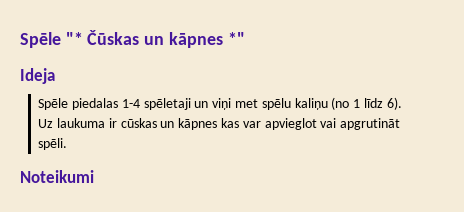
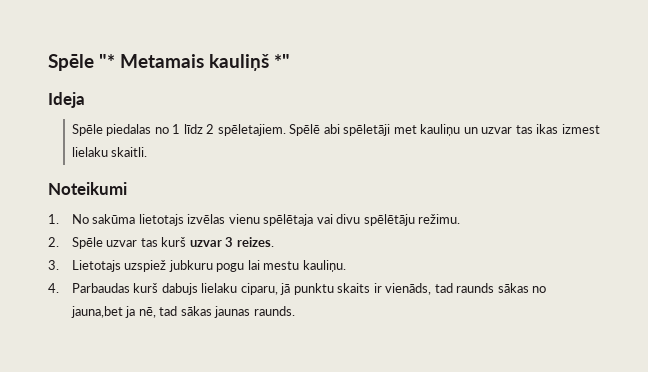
- Spēle "* Čūskas un kāpnes *"
+ Spēle "* Metamais kauliņš *"
- Spēle piedalas 1-4 spēletaji un viņi met spēlu kaliņu (no 1 līdz 6). Uz laukuma ir cūskas un kāpnes kas var apvieglot vai apgrutināt spēli.
+ Spēle piedalas no 1 līdz 2 spēletajiem. Spēlē abi spēletāji met kauliņu un uzvar tas ikas izmest lielaku skaitli.
  Noteikumi
+ 1. No sakūma lietotajs izvēlas vienu spēlētaja vai divu spēlētāju režimu.
+ 2. Spēle uzvar tas kurš uzvar 3 reizes.
+ 3. Lietotajs uzspiež jubkuru pogu lai mestu kauliņu.
+ 4. Parbaudas kurš dabujs lielaku ciparu, jā punktu skaits ir vienāds, tad raunds sākas no jauna,bet ja nē, tad sākas jaunas raunds.

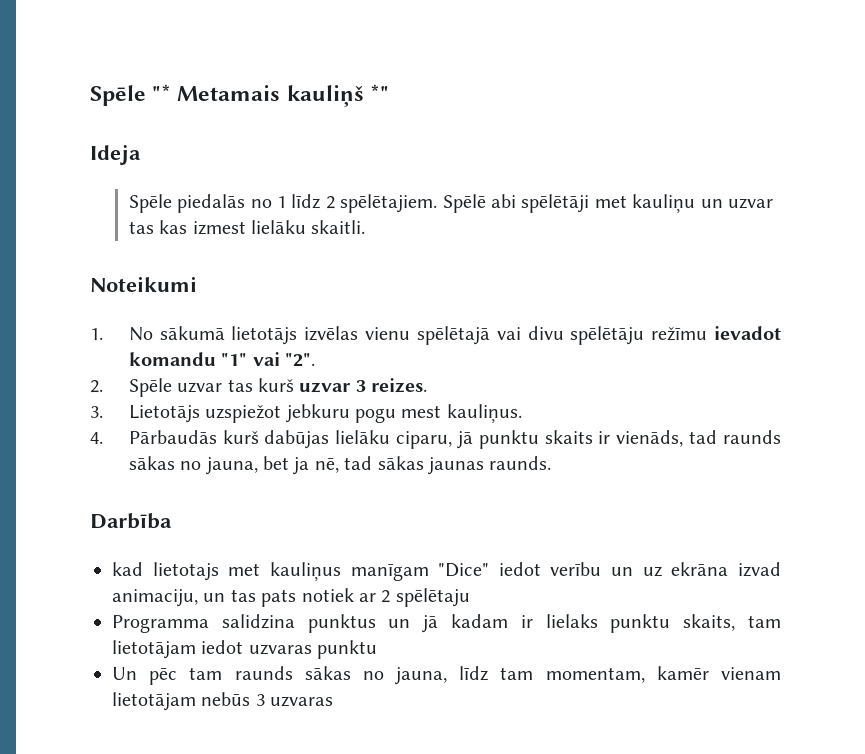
- Spēle piedalas no 1 līdz 2 spēletajiem.
+ Spēle piedalās no 1 līdz 2 spēlētajiem.
- Spēlē abi spēletāji met kauliņu un uzvar tas ikas izmest lielaku skaitli.
+ Spēlē abi spēlētāji met kauliņu un uzvar tas kas izmest lielāku skaitli.
- 1. No sakūma lietotajs izvēlas vienu spēlētaja vai divu spēlētāju režimu.
+ 1. No sākumā lietotājs izvēlas vienu spēlētajā vai divu spēlētāju režīmu ievadot komandu "1" vai "2".
- 3. Lietotajs uzspiež jubkuru pogu lai mestu kauliņu.
- 4. Parbaudas kurš dabujs lielaku ciparu, jā punktu skaits ir vienāds, tad raunds sākas no jauna,bet ja nē, tad sākas jaunas raunds.
+ 3. Lietotājs uzspiežot jebkuru pogu mest kauliņus.
+ 4. Pārbaudās kurš dabūjas lielāku ciparu, jā punktu skaits ir vienāds, tad raunds sākas no jauna, bet ja nē, tad sākas jaunas raunds.
+ Darbība
+ kad lietotajs met kauliņus manīgam "Dice" iedot verību un uz ekrāna izvad animaciju, un tas pats notiek ar 2 spēlētaju
+ Programma salidzina punktus un jā kadam ir lielaks punktu skaits, tam lietotājam iedot uzvaras punktu
+ Un pēc tam raunds sākas no jauna, līdz tam momentam, kamēr vienam lietotājam nebūs 3 uzvaras

